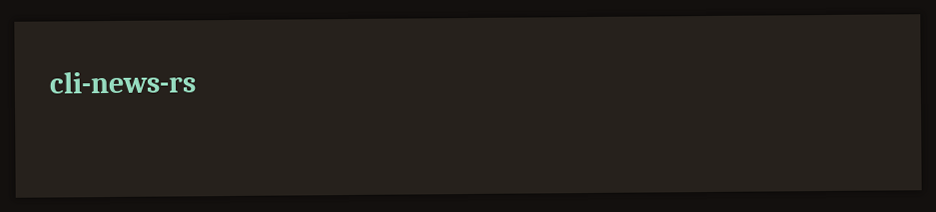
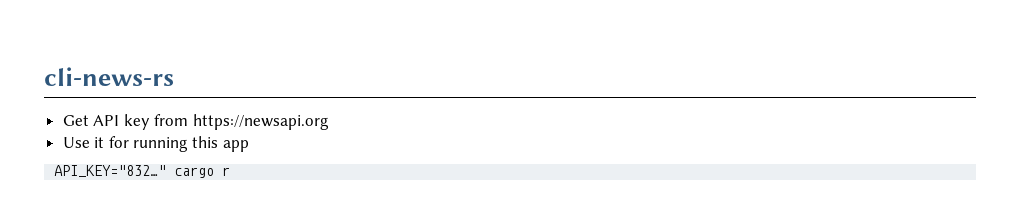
+ Get API key from https://newsapi.org
+ Use it for running this app
+ API_KEY="832…" cargo r

